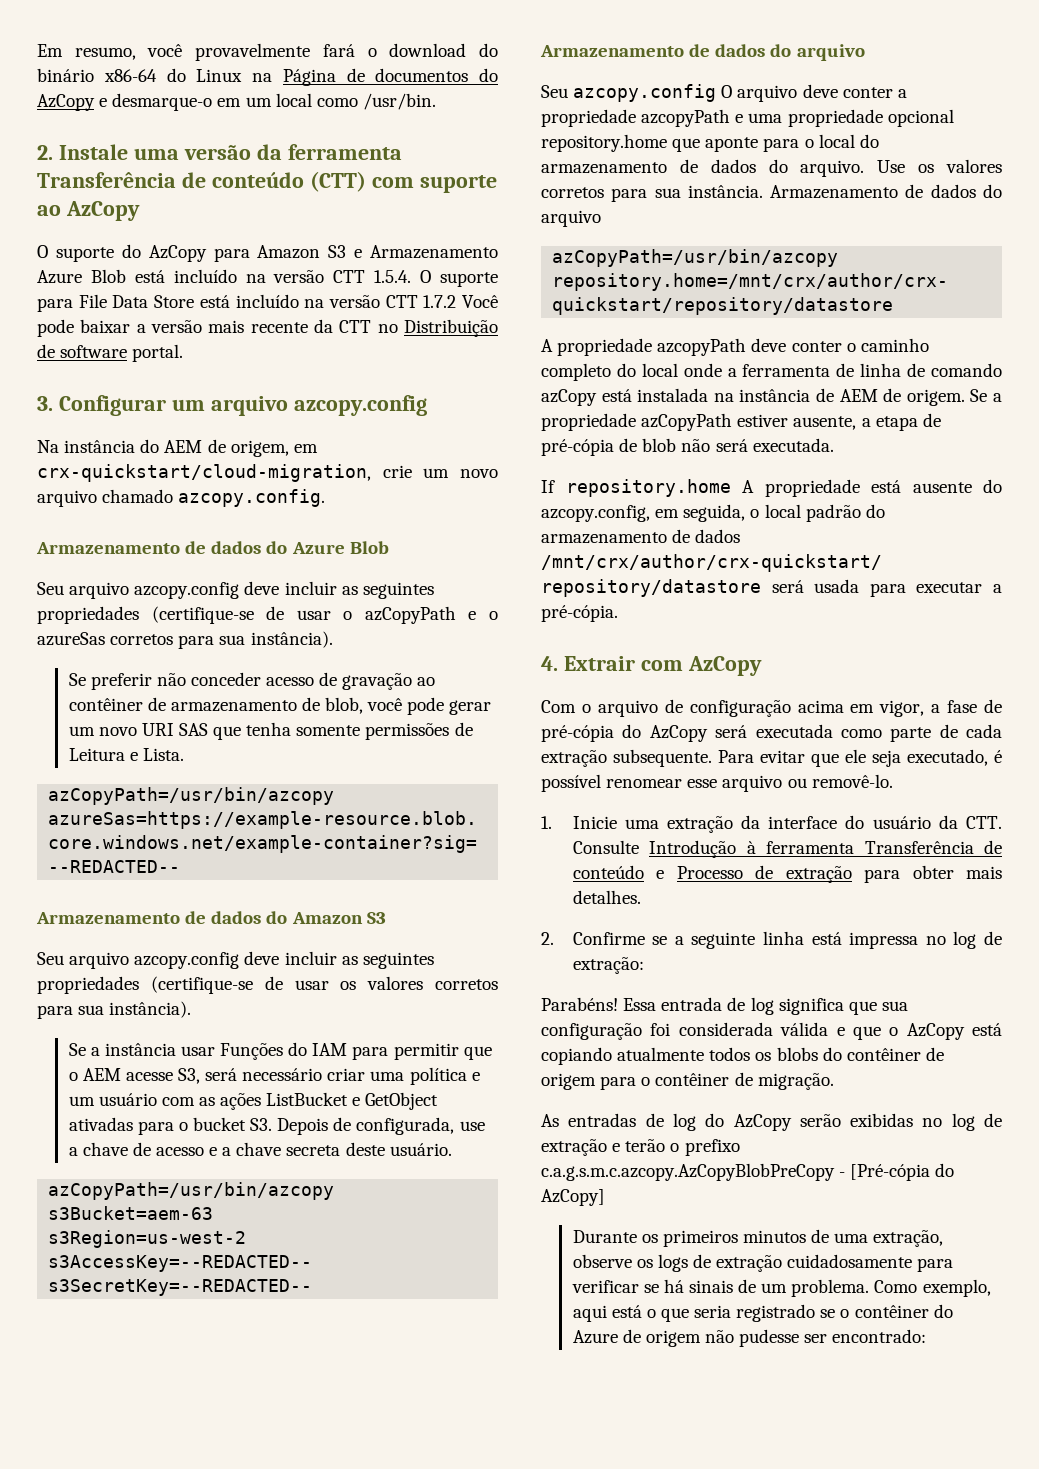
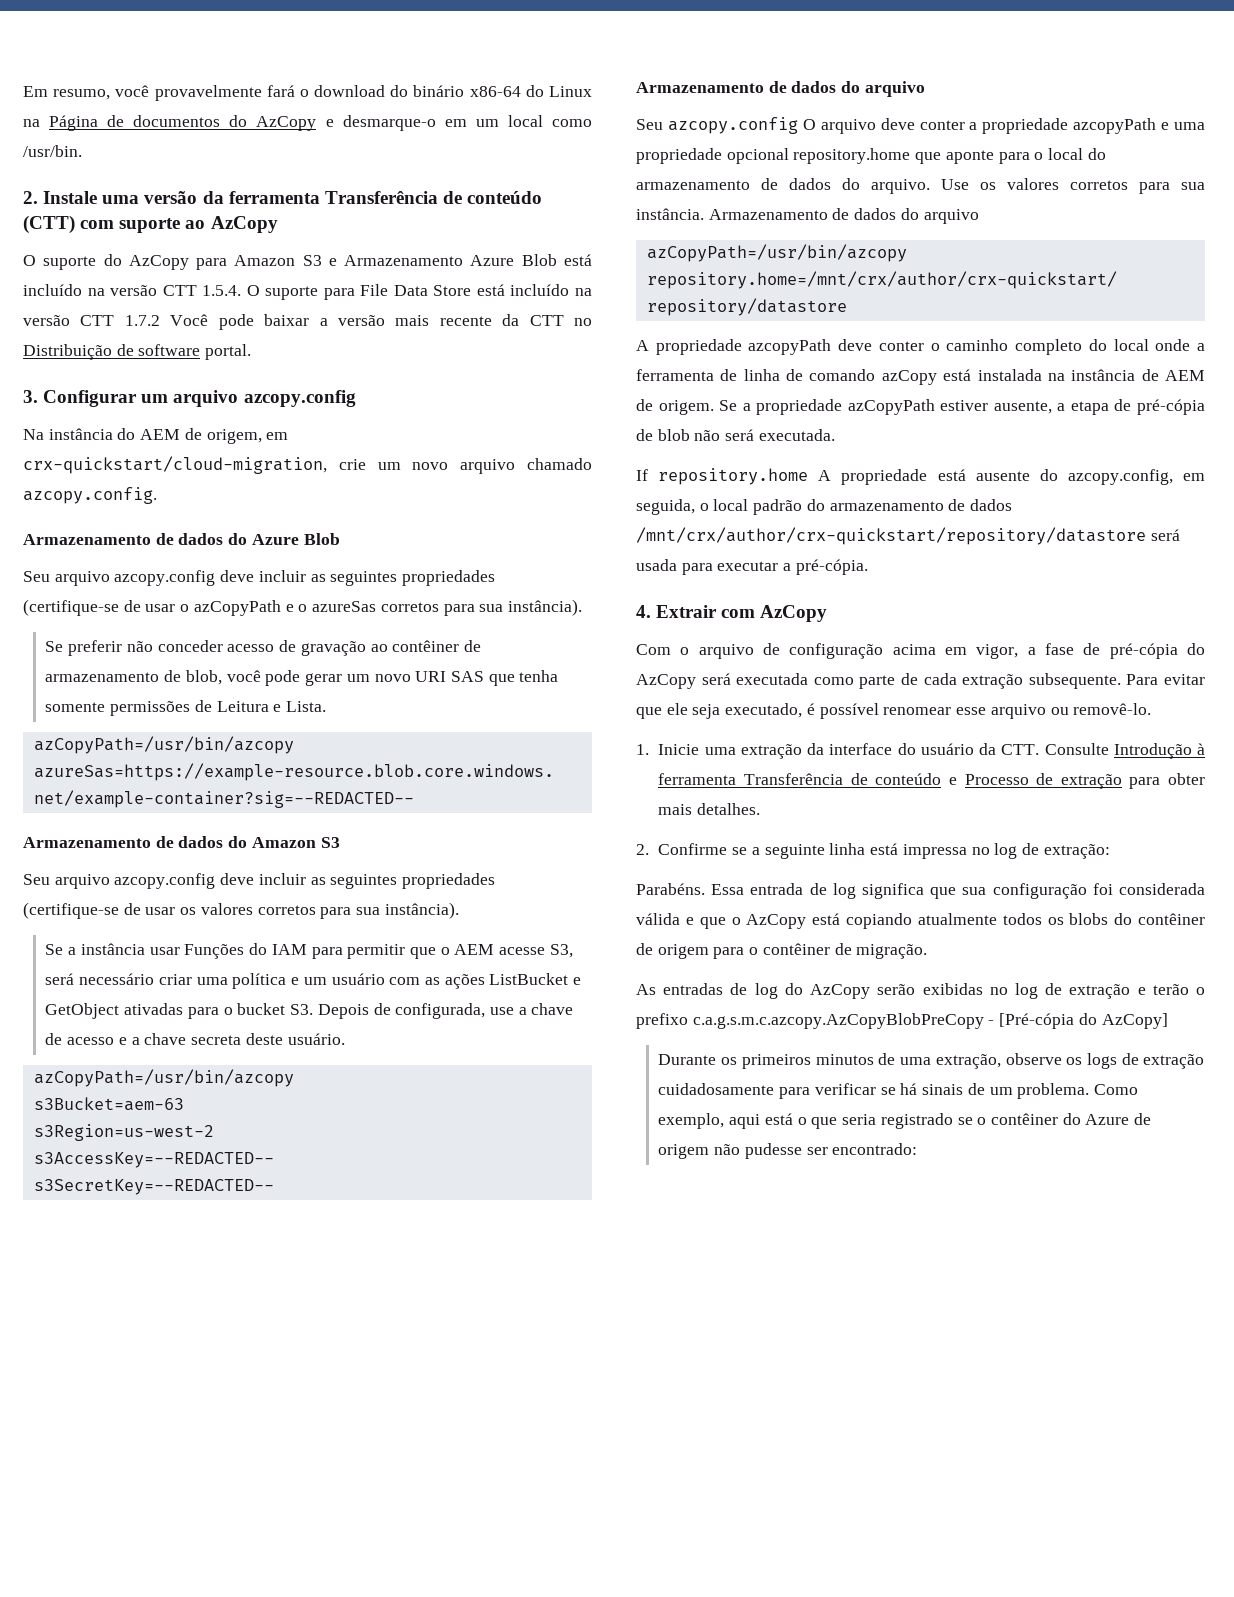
- Parabéns!
+ Parabéns.

